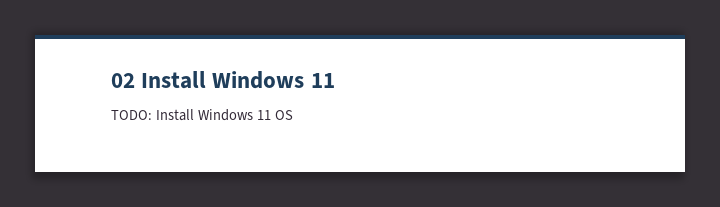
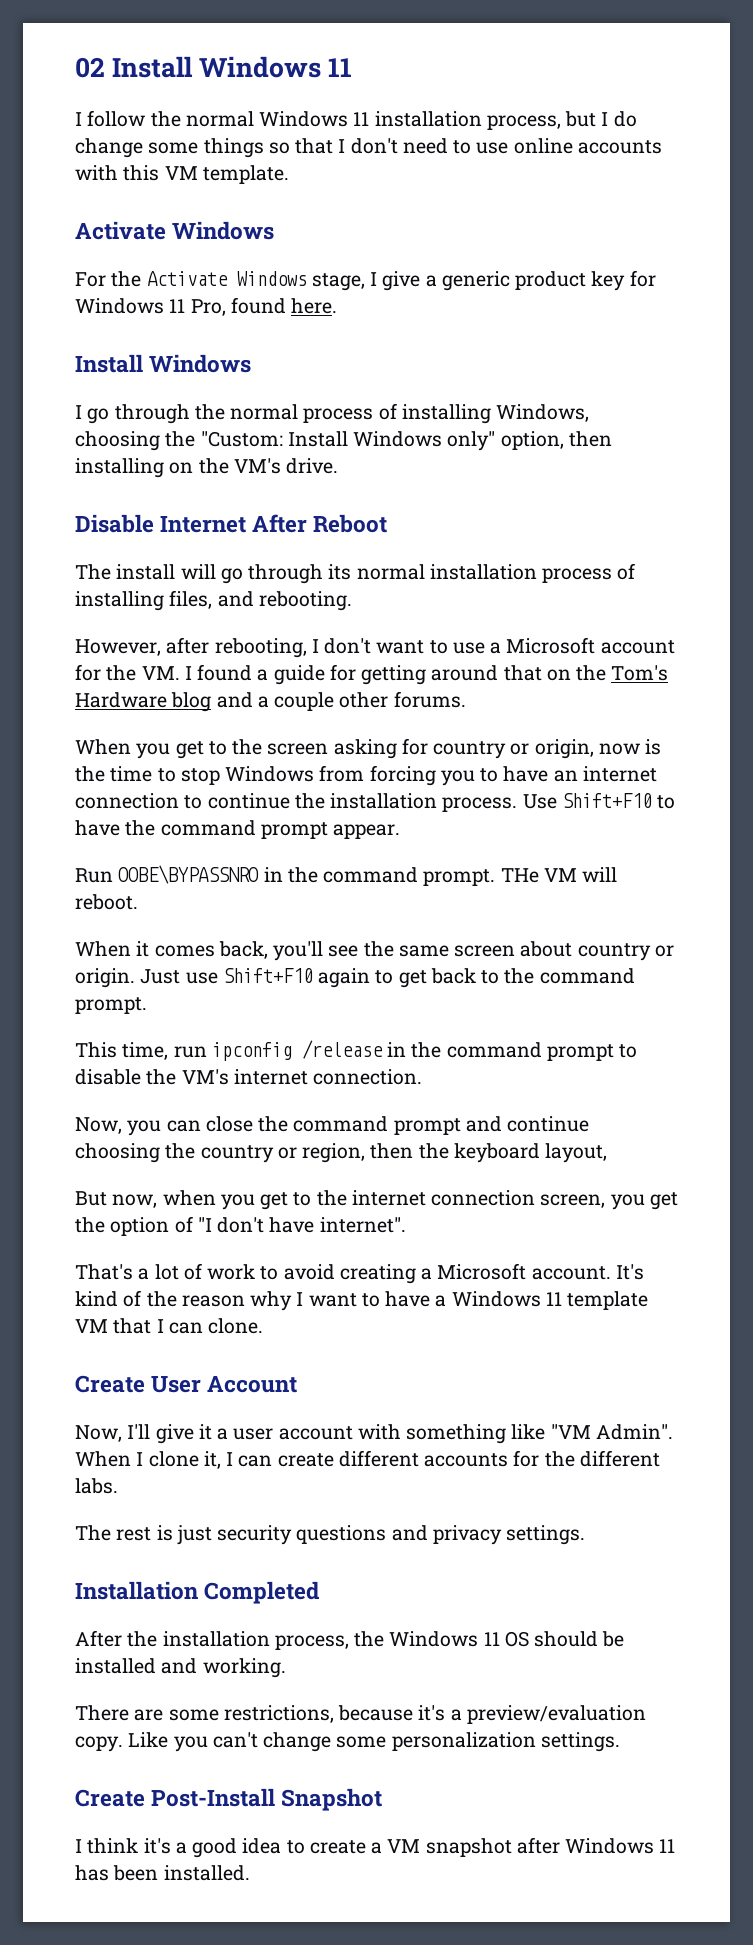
- TODO: Install Windows 11 OS
+ I follow the normal Windows 11 installation process, but I do change some things so that I don't need to use online accounts with this VM template.
+ Activate Windows
+ For the Activate Windows stage, I give a generic product key for Windows 11 Pro, found here.
+ Install Windows
+ I go through the normal process of installing Windows, choosing the "Custom: Install Windows only" option, then installing on the VM's drive.
+ Disable Internet After Reboot
+ The install will go through its normal installation process of installing files, and rebooting.
+ However, after rebooting, I don't want to use a Microsoft account for the VM. I found a guide for getting around that on the Tom's Hardware blog and a couple other forums.
+ When you get to the screen asking for country or origin, now is the time to stop Windows from forcing you to have an internet connection to continue the installation process. Use Shift+F10 to have the command prompt appear.
+ Run OOBE\BYPASSNRO in the command prompt. THe VM will reboot.
+ When it comes back, you'll see the same screen about country or origin. Just use Shift+F10 again to get back to the command prompt.
+ This time, run ipconfig /release in the command prompt to disable the VM's internet connection.
+ Now, you can close the command prompt and continue choosing the country or region, then the keyboard layout,
+ But now, when you get to the internet connection screen, you get the option of "I don't have internet".
+ That's a lot of work to avoid creating a Microsoft account. It's kind of the reason why I want to have a Windows 11 template VM that I can clone.
+ Create User Account
+ Now, I'll give it a user account with something like "VM Admin". When I clone it, I can create different accounts for the different labs.
+ The rest is just security questions and privacy settings.
+ Installation Completed
+ After the installation process, the Windows 11 OS should be installed and working.
+ There are some restrictions, because it's a preview/evaluation copy. Like you can't change some personalization settings.
+ Create Post-Install Snapshot
+ I think it's a good idea to create a VM snapshot after Windows 11 has been installed.

